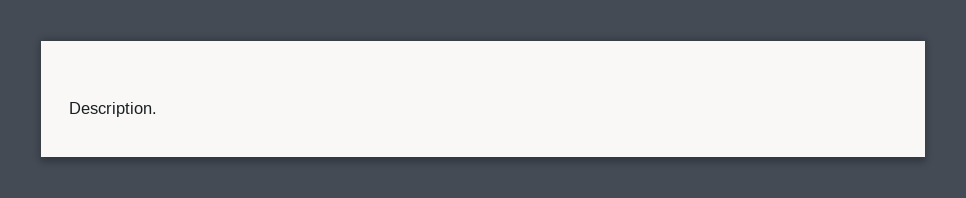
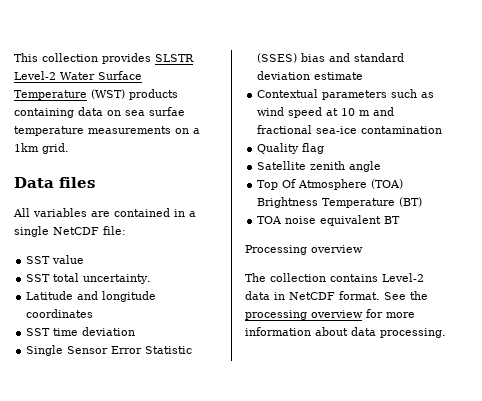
- Description.
+ This collection provides SLSTR Level-2 Water Surface Temperature (WST) products containing data on sea surfae temperature measurements on a 1km grid.
+ Data files
+ All variables are contained in a single NetCDF file:
+ SST value
+ SST total uncertainty.
+ Latitude and longitude coordinates
+ SST time deviation
+ Single Sensor Error Statistic (SSES) bias and standard deviation estimate
+ Contextual parameters such as wind speed at 10 m and fractional sea-ice contamination
+ Quality flag
+ Satellite zenith angle
+ Top Of Atmosphere (TOA) Brightness Temperature (BT)
+ TOA noise equivalent BT
+ Processing overview
+ The collection contains Level-2 data in NetCDF format. See the processing overview for more information about data processing.

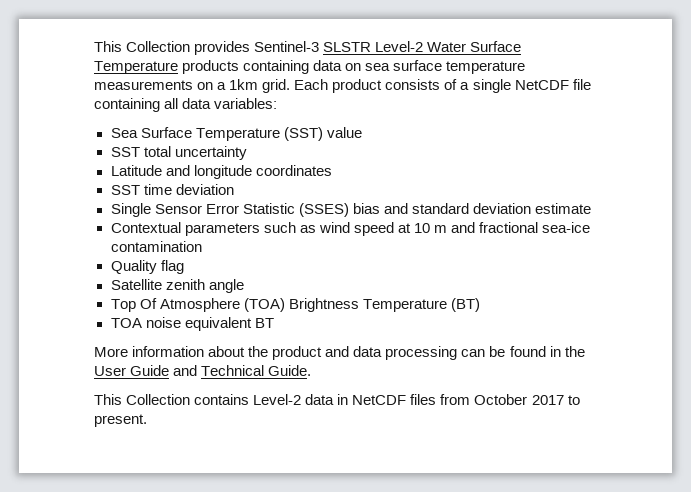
- This collection provides SLSTR Level-2 Water Surface Temperature (WST) products containing data on sea surfae temperature measurements on a 1km grid.
- Data files
- All variables are contained in a single NetCDF file:
- SST value
+ This Collection provides Sentinel-3 SLSTR Level-2 Water Surface Temperature products containing data on sea surface temperature measurements on a 1km grid. Each product consists of a single NetCDF file containing all data variables:
+ Sea Surface Temperature (SST) value
- SST total uncertainty.
+ SST total uncertainty
- Processing overview
- The collection contains Level-2 data in NetCDF format. See the processing overview for more information about data processing.
+ More information about the product and data processing can be found in the User Guide and Technical Guide.
+ This Collection contains Level-2 data in NetCDF files from October 2017 to present.

